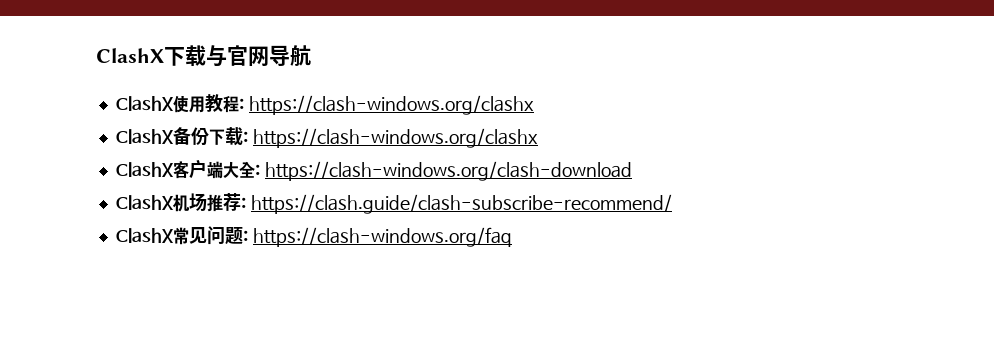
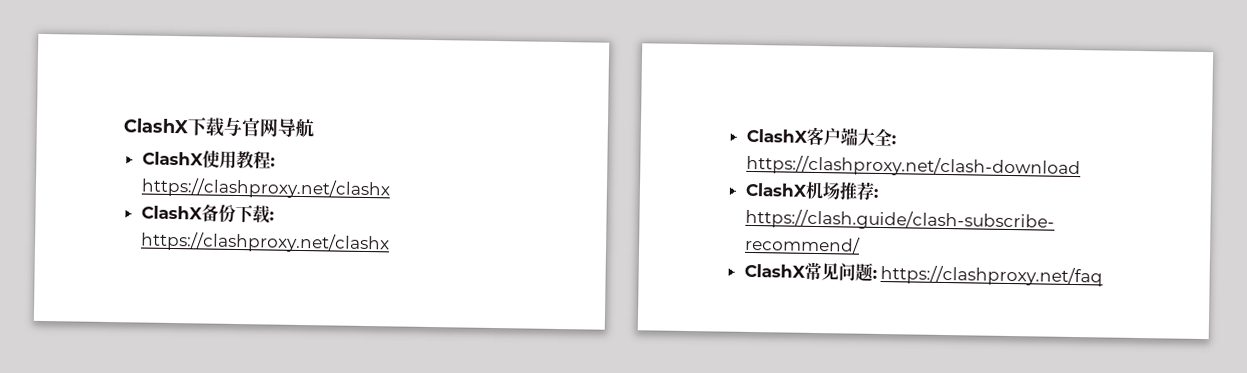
- ClashX使用教程: https://clash-windows.org/clashx
+ ClashX使用教程: https://clashproxy.net/clashx
- ClashX备份下载: https://clash-windows.org/clashx
+ ClashX备份下载: https://clashproxy.net/clashx
- ClashX客户端大全: https://clash-windows.org/clash-download
+ ClashX客户端大全: https://clashproxy.net/clash-download
- ClashX常见问题: https://clash-windows.org/faq
+ ClashX常见问题: https://clashproxy.net/faq

